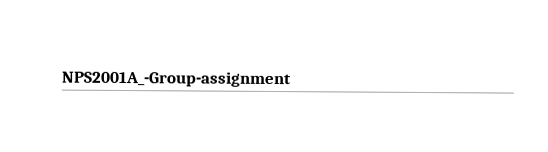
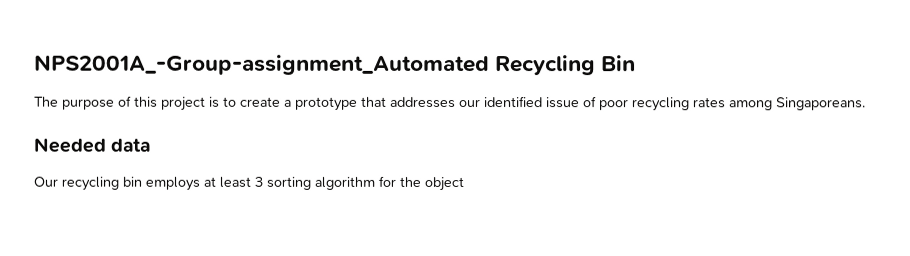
- NPS2001A_-Group-assignment
+ NPS2001A_-Group-assignment_Automated Recycling Bin
+ The purpose of this project is to create a prototype that addresses our identified issue of poor recycling rates among Singaporeans.
+ Needed data
+ Our recycling bin employs at least 3 sorting algorithm for the object

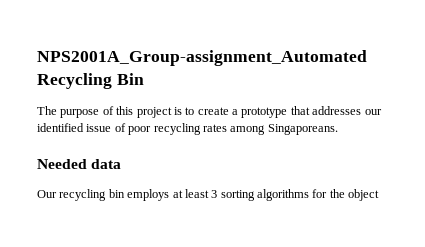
- NPS2001A_-Group-assignment_Automated Recycling Bin
+ NPS2001A_Group-assignment_Automated Recycling Bin
- Our recycling bin employs at least 3 sorting algorithm for the object
+ Our recycling bin employs at least 3 sorting algorithms for the object

